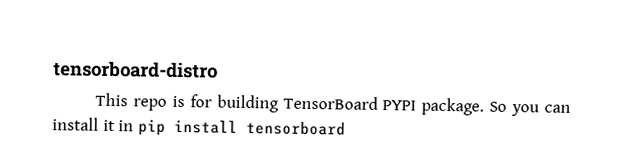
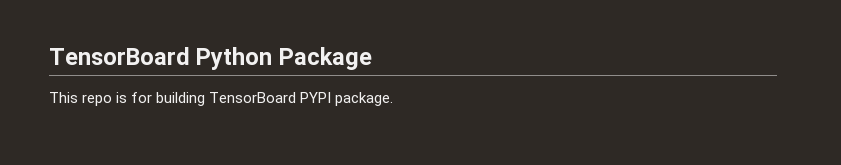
- tensorboard-distro
+ TensorBoard Python Package
- So you can install it in pip install tensorboard

